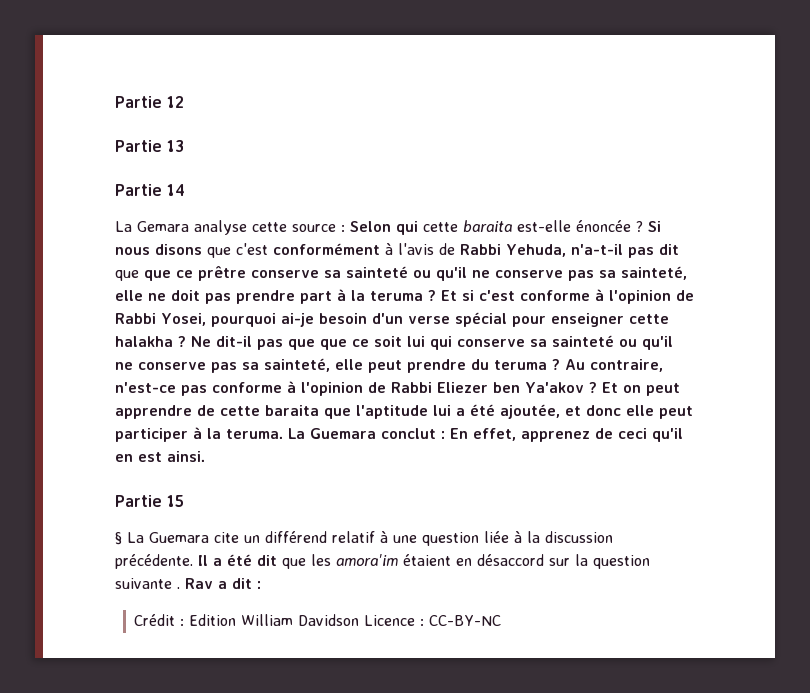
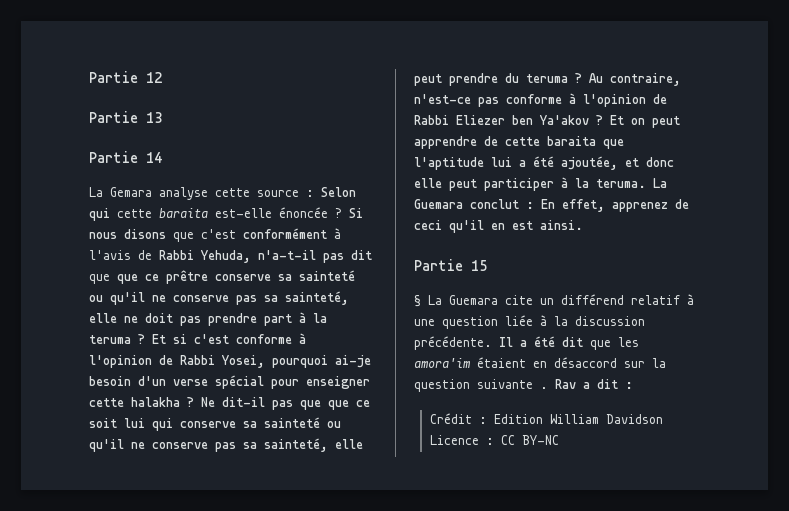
- Crédit : Edition William Davidson Licence : CC-BY-NC
+ Crédit : Edition William Davidson Licence : CC BY-NC

